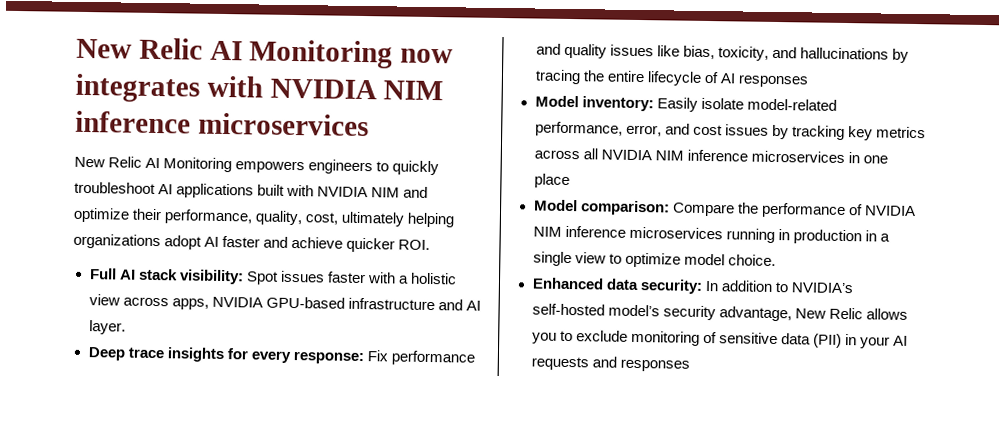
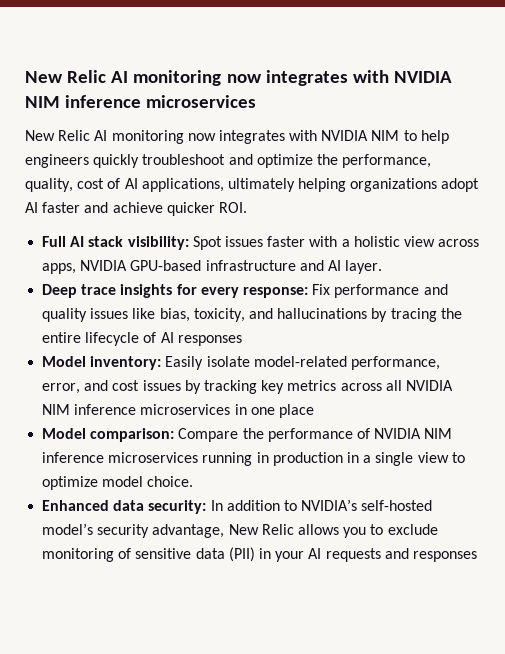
- New Relic AI Monitoring now integrates with NVIDIA NIM inference microservices
+ New Relic AI monitoring now integrates with NVIDIA NIM inference microservices
- New Relic AI Monitoring empowers engineers to quickly troubleshoot AI applications built with NVIDIA NIM and optimize their performance, quality, cost, ultimately helping organizations adopt AI faster and achieve quicker ROI.
+ New Relic AI monitoring now integrates with NVIDIA NIM to help engineers quickly troubleshoot and optimize the performance, quality, cost of AI applications, ultimately helping organizations adopt AI faster and achieve quicker ROI.

